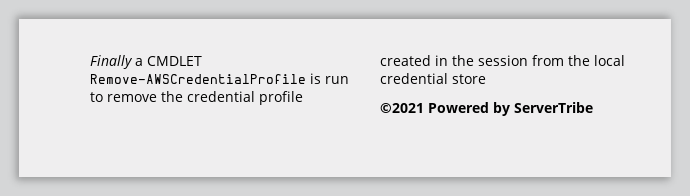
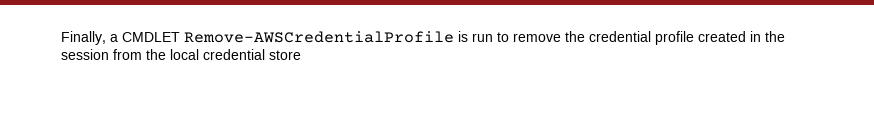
- Finally a CMDLET Remove-AWSCredentialProfile is run to remove the credential profile created in the session from the local credential store
+ Finally, a CMDLET Remove-AWSCredentialProfile is run to remove the credential profile created in the session from the local credential store
- ©2021 Powered by ServerTribe

